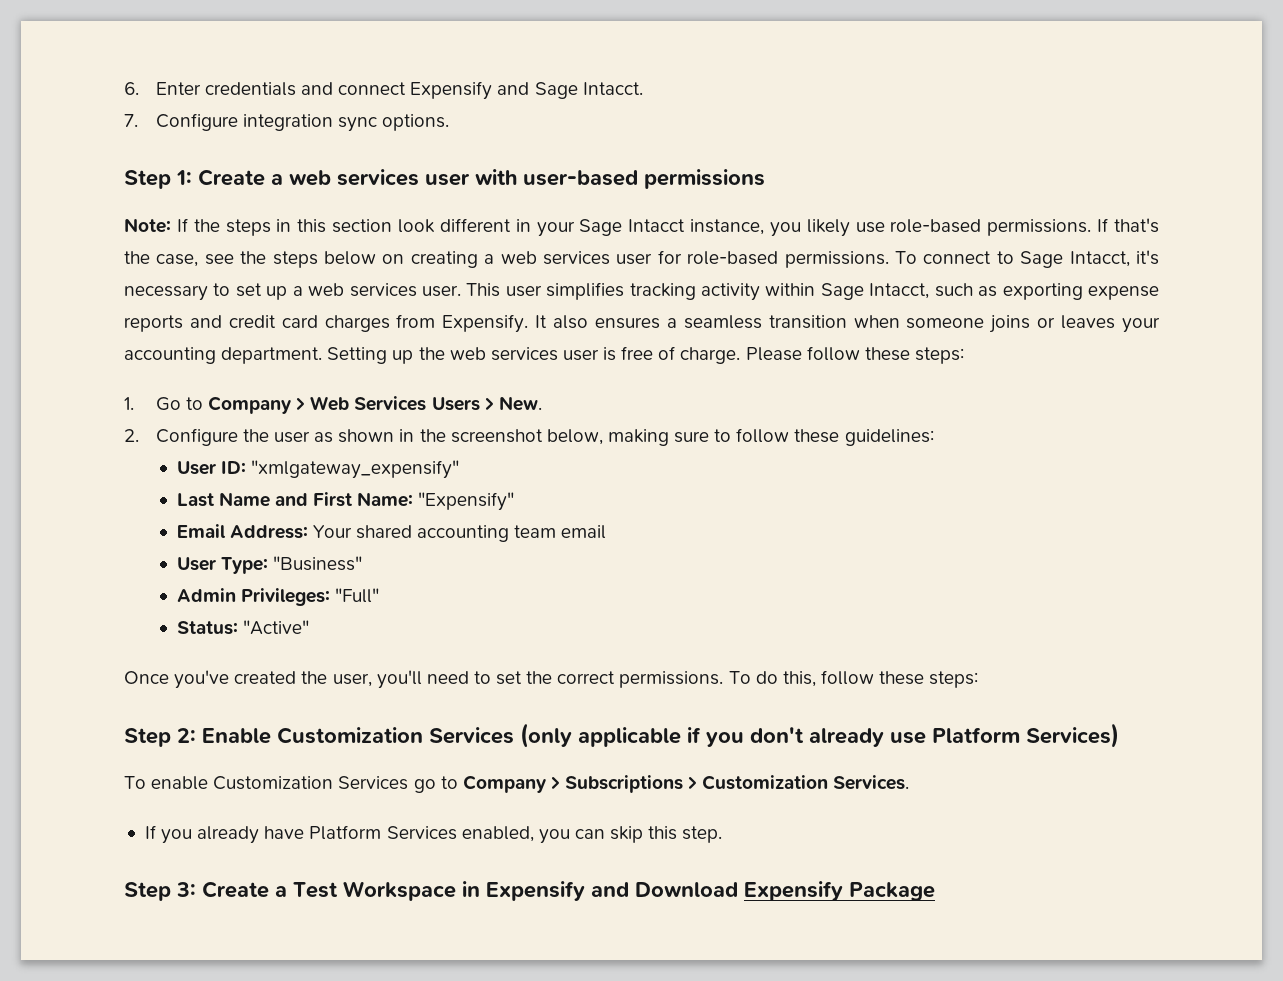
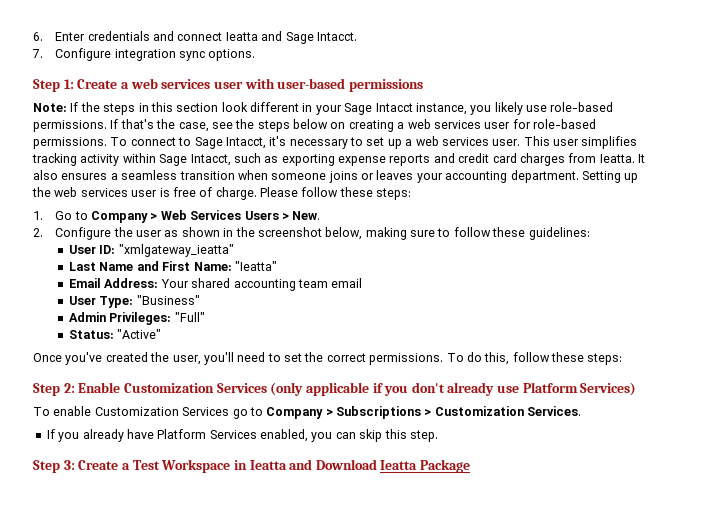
- 6. Enter credentials and connect Expensify and Sage Intacct.
+ 6. Enter credentials and connect Ieatta and Sage Intacct.
- This user simplifies tracking activity within Sage Intacct, such as exporting expense reports and credit card charges from Expensify.
+ This user simplifies tracking activity within Sage Intacct, such as exporting expense reports and credit card charges from Ieatta.
- User ID: "xmlgateway_expensify"
+ User ID: "xmlgateway_ieatta"
- Last Name and First Name: "Expensify"
+ Last Name and First Name: "Ieatta"
- Step 3: Create a Test Workspace in Expensify and Download Expensify Package
+ Step 3: Create a Test Workspace in Ieatta and Download Ieatta Package

